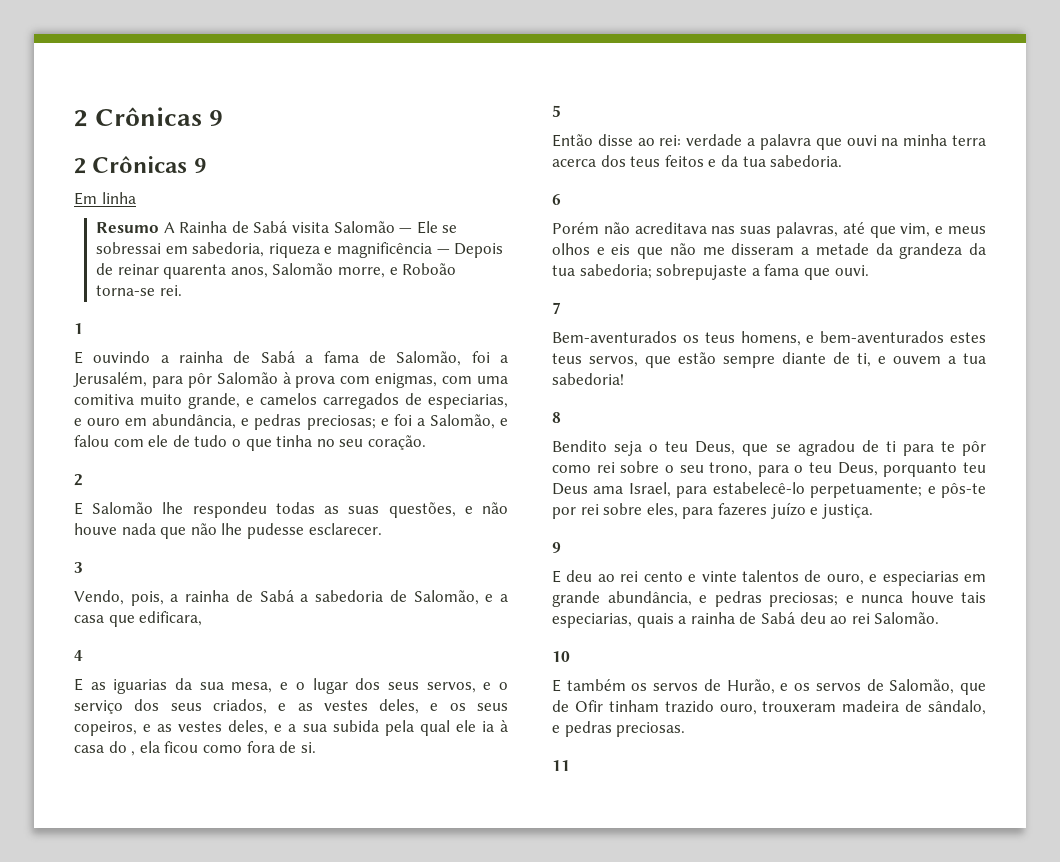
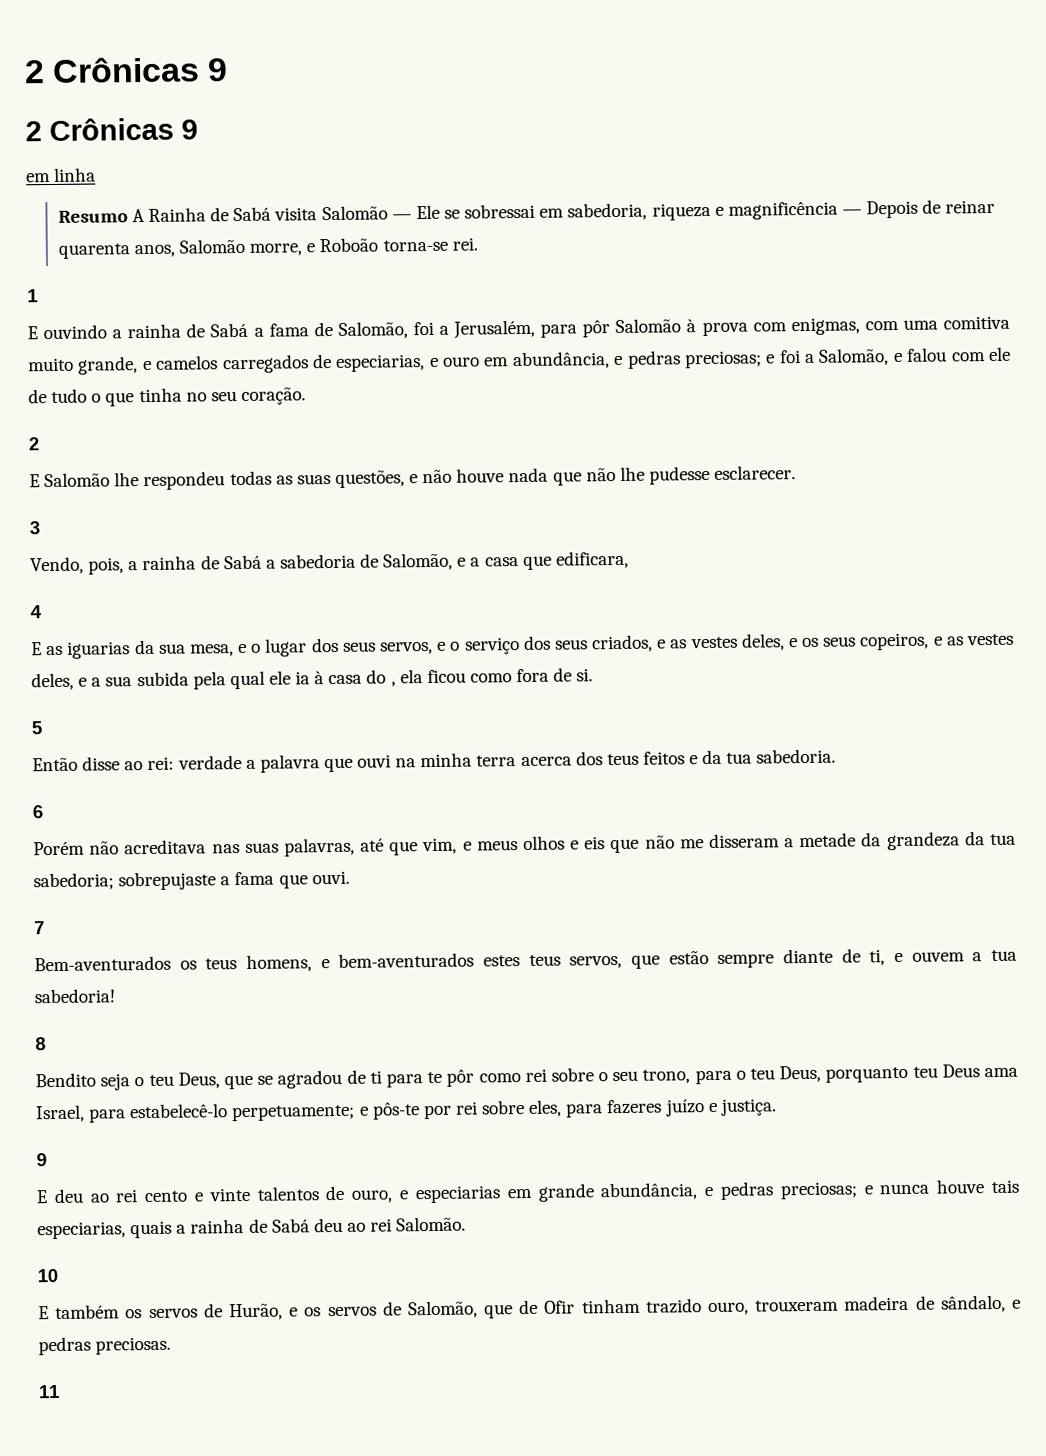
- Em linha
+ em linha

